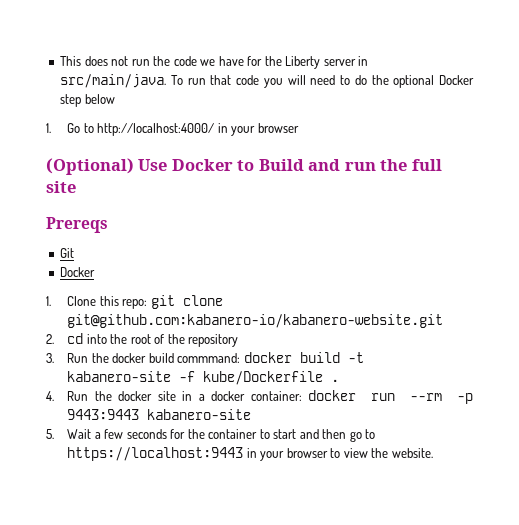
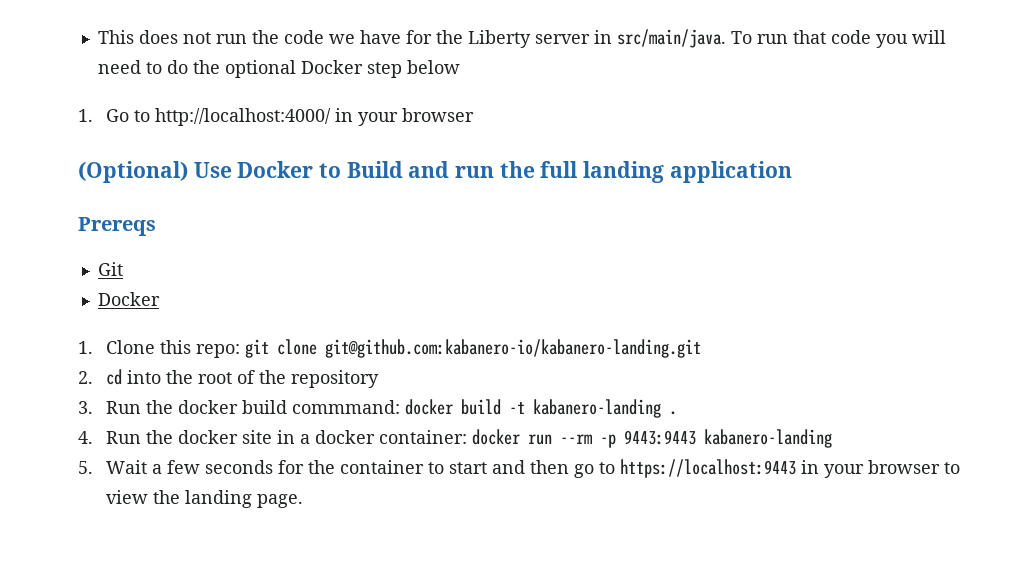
- (Optional) Use Docker to Build and run the full site
+ (Optional) Use Docker to Build and run the full landing application
- 1. Clone this repo: git clone git@github.com:kabanero-io/kabanero-website.git
+ 1. Clone this repo: git clone git@github.com:kabanero-io/kabanero-landing.git
- 3. Run the docker build commmand: docker build -t kabanero-site -f kube/Dockerfile .
+ 3. Run the docker build commmand: docker build -t kabanero-landing .
- 4. Run the docker site in a docker container: docker run --rm -p 9443:9443 kabanero-site
+ 4. Run the docker site in a docker container: docker run --rm -p 9443:9443 kabanero-landing
- 5. Wait a few seconds for the container to start and then go to https://localhost:9443 in your browser to view the website.
+ 5. Wait a few seconds for the container to start and then go to https://localhost:9443 in your browser to view the landing page.

